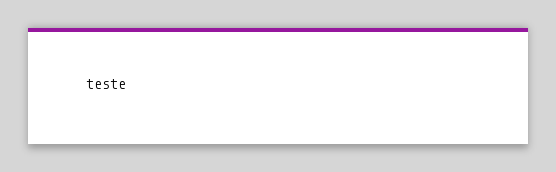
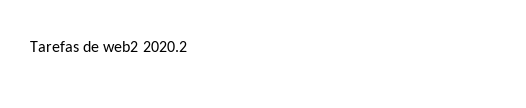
- teste
+ Tarefas de web2 2020.2

